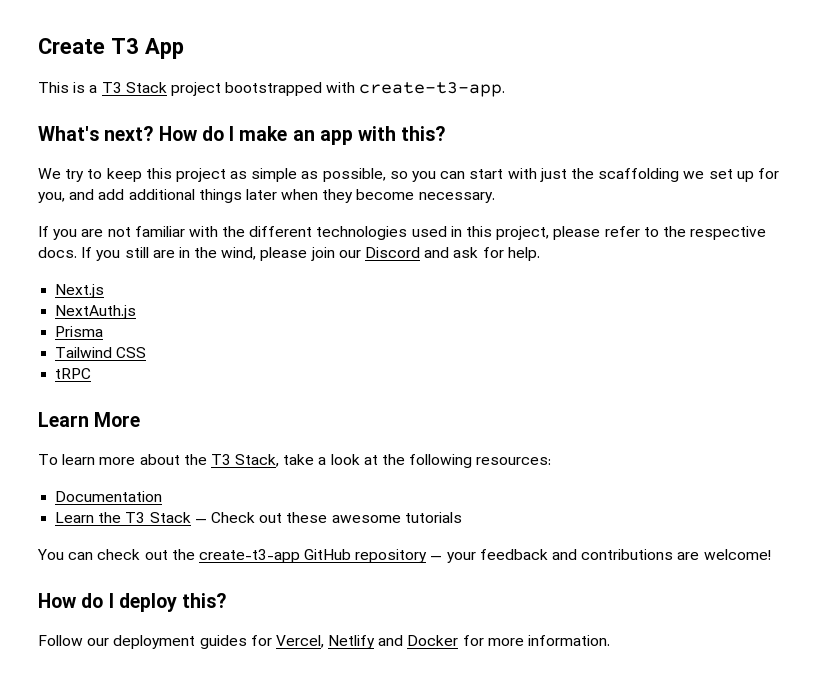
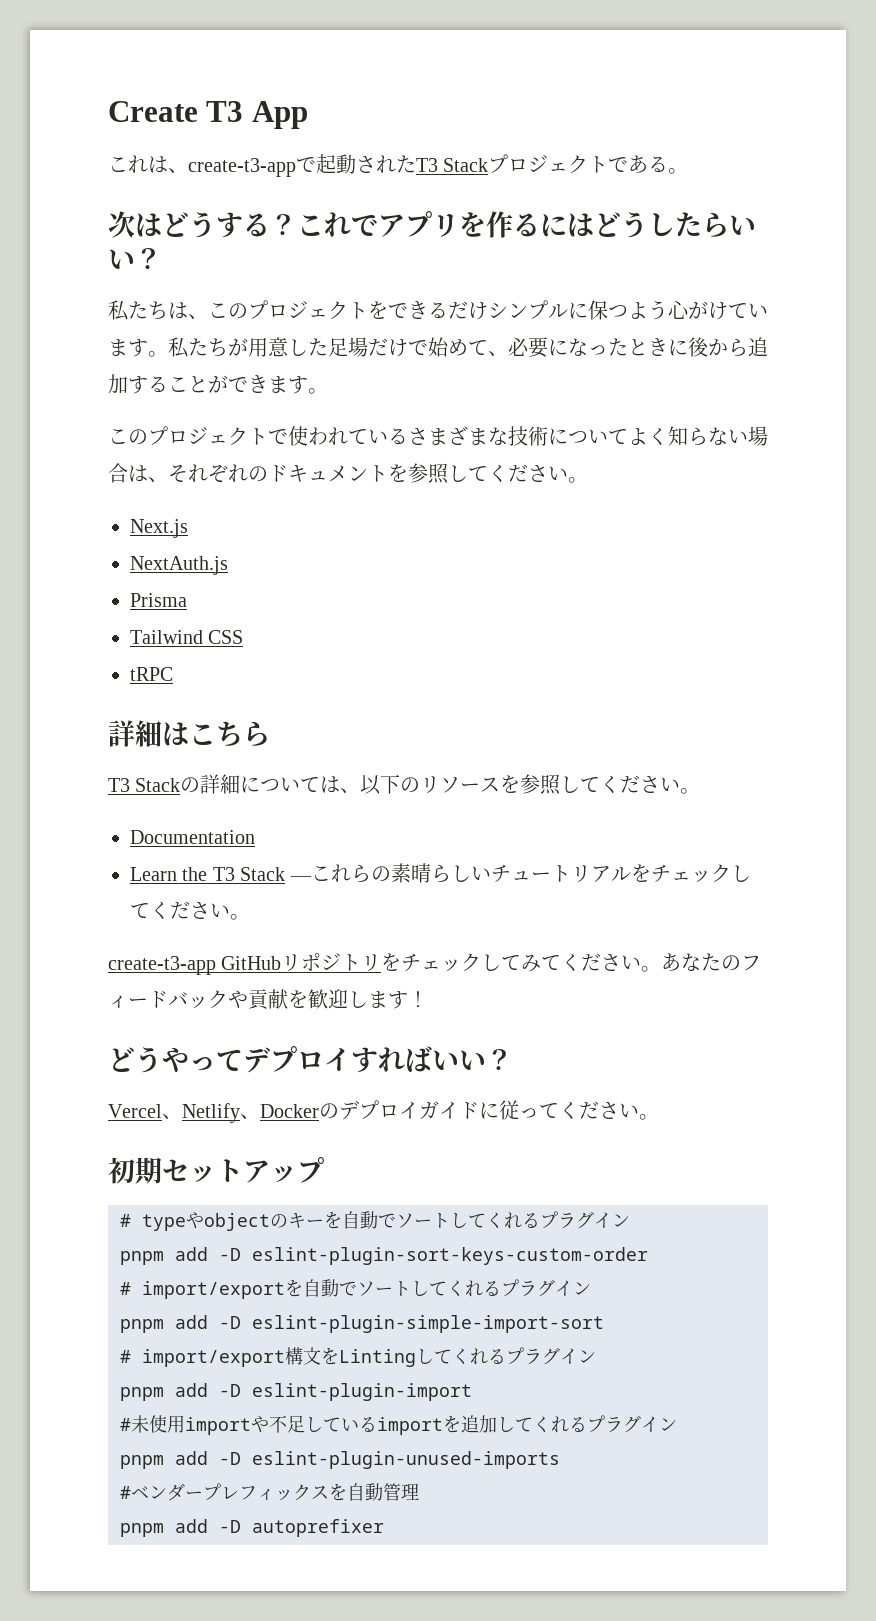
- This is a T3 Stack project bootstrapped with create-t3-app.
- What's next? How do I make an app with this?
- We try to keep this project as simple as possible, so you can start with just the scaffolding we set up for you, and add additional things later when they become necessary.
- If you are not familiar with the different technologies used in this project, please refer to the respective docs. If you still are in the wind, please join our Discord and ask for help.
+ これは、create-t3-appで起動されたT3 Stackプロジェクトである。
+ 次はどうする？これでアプリを作るにはどうしたらいい？
+ 私たちは、このプロジェクトをできるだけシンプルに保つよう心がけています。私たちが用意した足場だけで始めて、必要になったときに後から追加することができます。
+ このプロジェクトで使われているさまざまな技術についてよく知らない場合は、それぞれのドキュメントを参照してください。
- Learn More
- To learn more about the T3 Stack, take a look at the following resources:
+ 詳細はこちら
+ T3 Stackの詳細については、以下のリソースを参照してください。
- Learn the T3 Stack — Check out these awesome tutorials
- You can check out the create-t3-app GitHub repository — your feedback and contributions are welcome!
- How do I deploy this?
- Follow our deployment guides for Vercel, Netlify and Docker for more information.
+ Learn the T3 Stack —これらの素晴らしいチュートリアルをチェックしてください。
+ create-t3-app GitHubリポジトリをチェックしてみてください。あなたのフィードバックや貢献を歓迎します！
+ どうやってデプロイすればいい？
+ Vercel、Netlify、Dockerのデプロイガイドに従ってください。
+ 初期セットアップ
+ # typeやobjectのキーを自動でソートしてくれるプラグイン
+ pnpm add -D eslint-plugin-sort-keys-custom-order
+ # import/exportを自動でソートしてくれるプラグイン
+ pnpm add -D eslint-plugin-simple-import-sort
+ # import/export構文をLintingしてくれるプラグイン
+ pnpm add -D eslint-plugin-import
+ #未使用importや不足しているimportを追加してくれるプラグイン
+ pnpm add -D eslint-plugin-unused-imports
+ #ベンダープレフィックスを自動管理
+ pnpm add -D autoprefixer

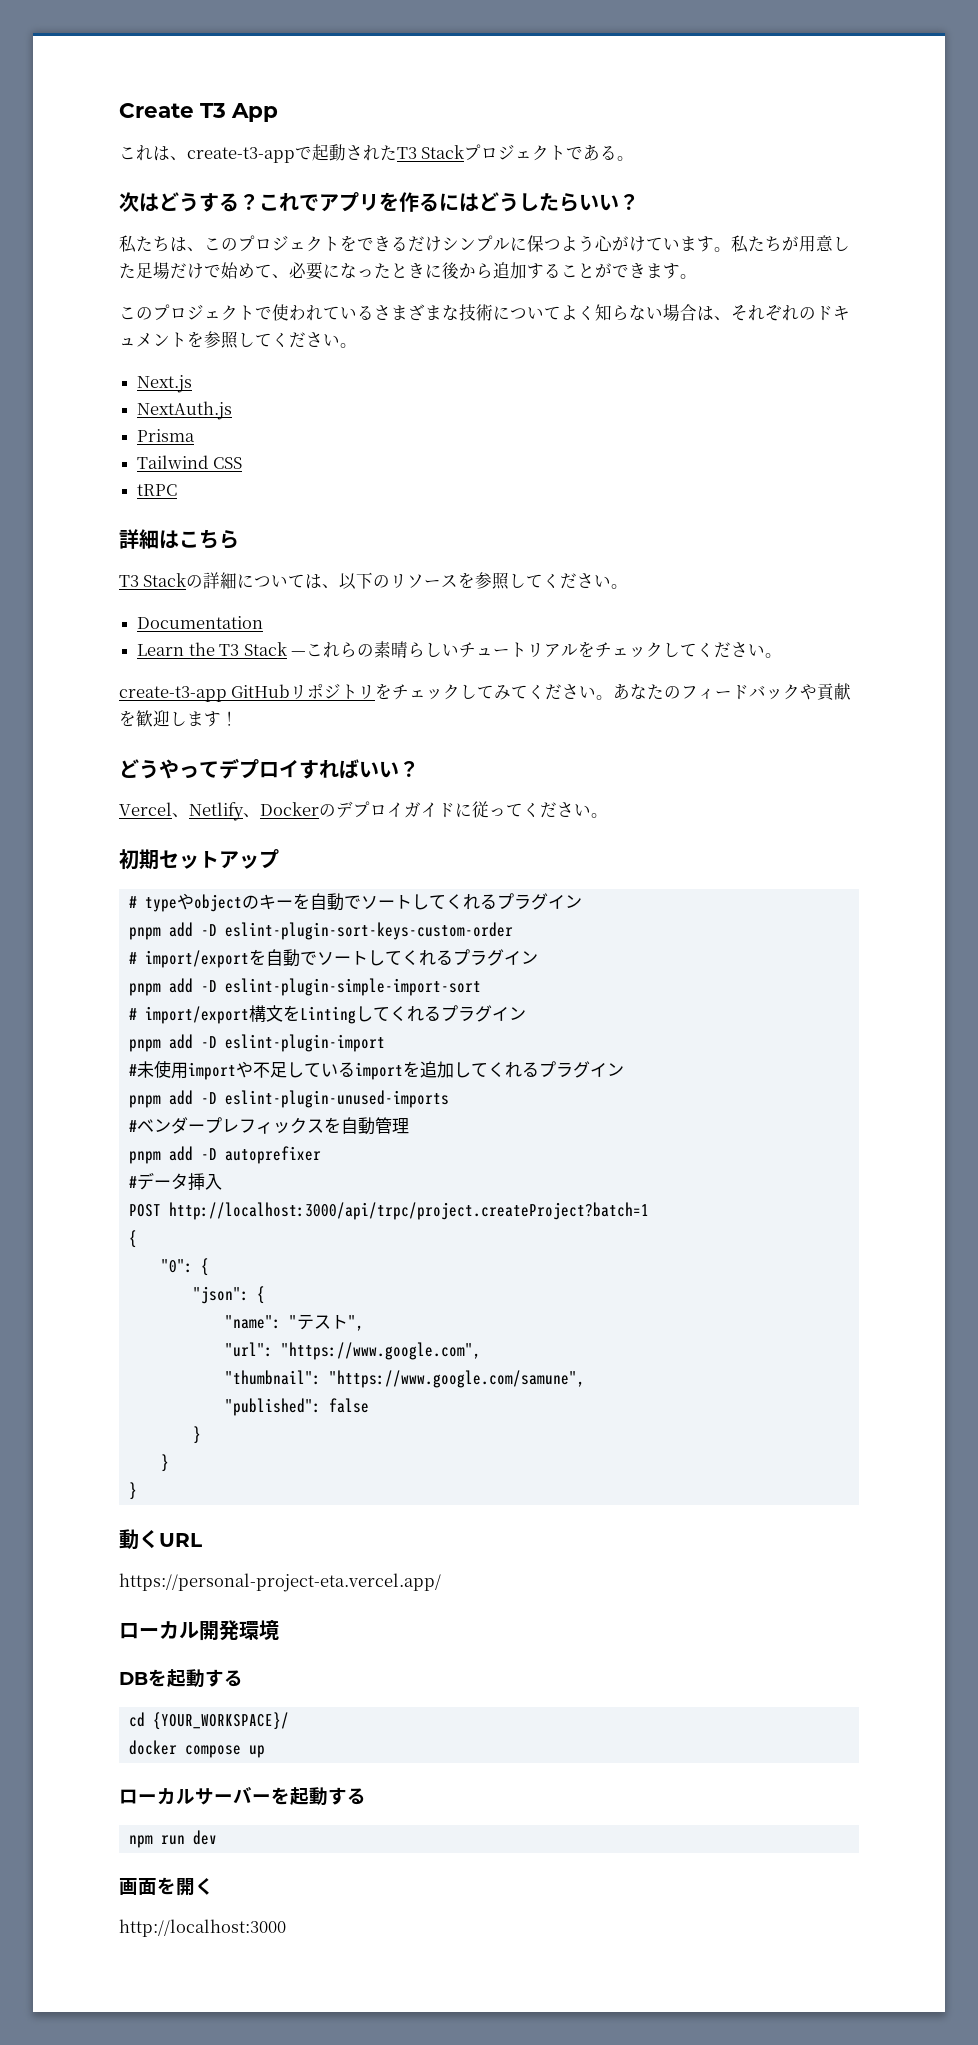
+ #データ挿入
+ POST http://localhost:3000/api/trpc/project.createProject?batch=1
+ {
+ "0": {
+ "json": {
+ "name": "テスト",
+ "url": "https://www.google.com",
+ "thumbnail": "https://www.google.com/samune",
+ "published": false
+ }
+ }
+ }
+ 動くURL
+ https://personal-project-eta.vercel.app/
+ ローカル開発環境
+ DBを起動する
+ cd {YOUR_WORKSPACE}/
+ docker compose up
+ ローカルサーバーを起動する
+ npm run dev
+ 画面を開く
+ http://localhost:3000

